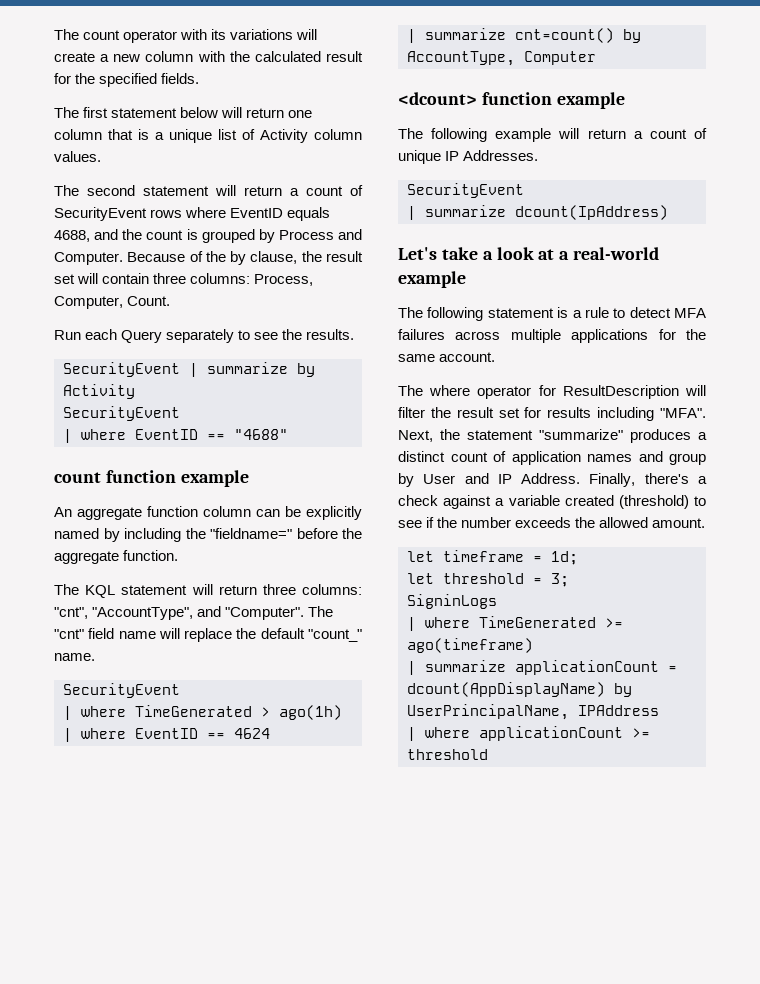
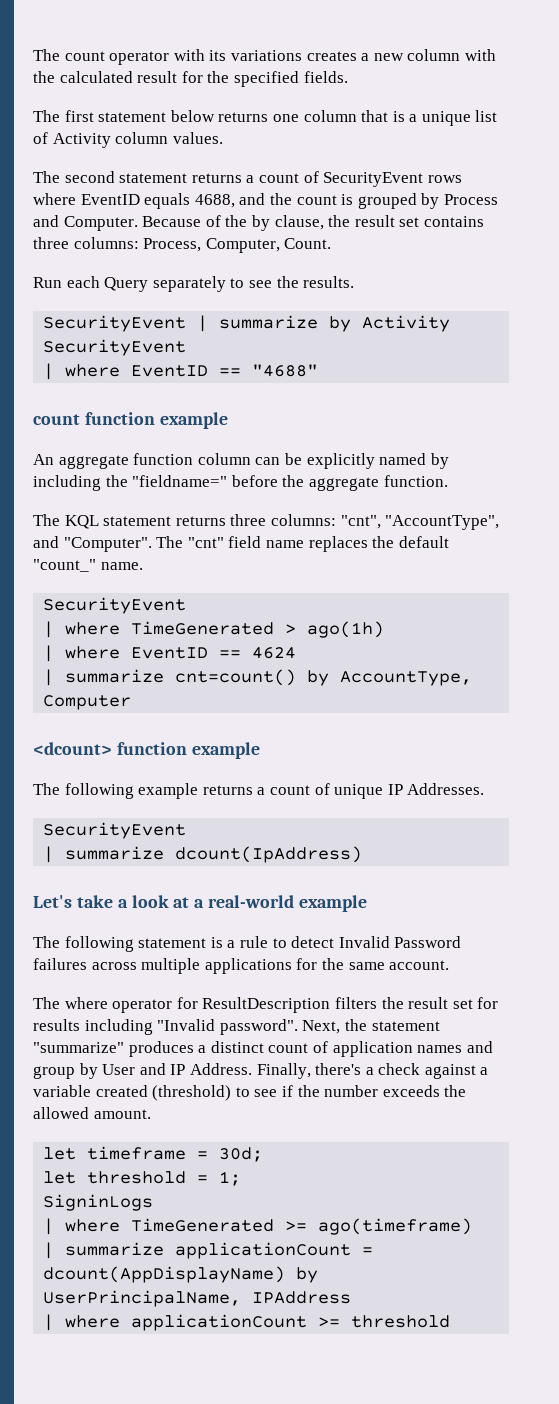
- The count operator with its variations will create a new column with the calculated result for the specified fields.
+ The count operator with its variations creates a new column with the calculated result for the specified fields.
- The first statement below will return one column that is a unique list of Activity column values.
+ The first statement below returns one column that is a unique list of Activity column values.
- The second statement will return a count of SecurityEvent rows where EventID equals 4688, and the count is grouped by Process and Computer.
+ The second statement returns a count of SecurityEvent rows where EventID equals 4688, and the count is grouped by Process and Computer.
- Because of the by clause, the result set will contain three columns: Process, Computer, Count.
+ Because of the by clause, the result set contains three columns: Process, Computer, Count.
- The KQL statement will return three columns: "cnt", "AccountType", and "Computer".
+ The KQL statement returns three columns: "cnt", "AccountType", and "Computer".
- The "cnt" field name will replace the default "count_" name.
+ The "cnt" field name replaces the default "count_" name.
- The following example will return a count of unique IP Addresses.
+ The following example returns a count of unique IP Addresses.
- The following statement is a rule to detect MFA failures across multiple applications for the same account.
+ The following statement is a rule to detect Invalid Password failures across multiple applications for the same account.
- The where operator for ResultDescription will filter the result set for results including "MFA".
+ The where operator for ResultDescription filters the result set for results including "Invalid password".
- let timeframe = 1d;
+ let timeframe = 30d;
- let threshold = 3;
+ let threshold = 1;

